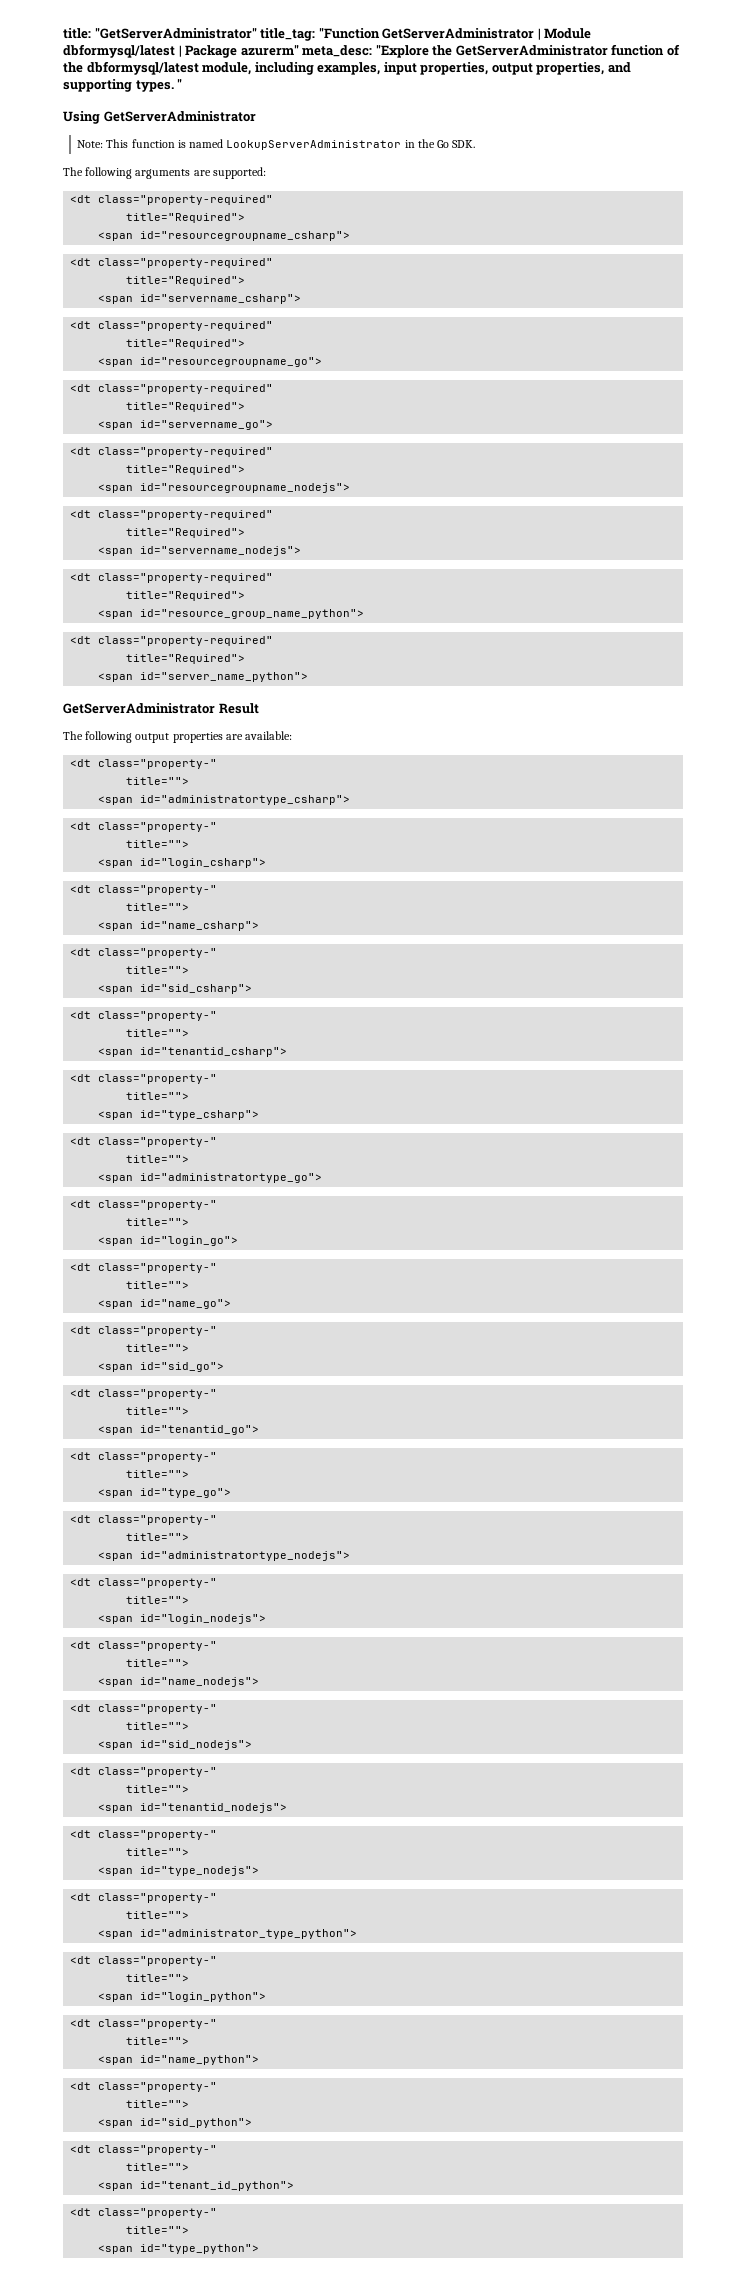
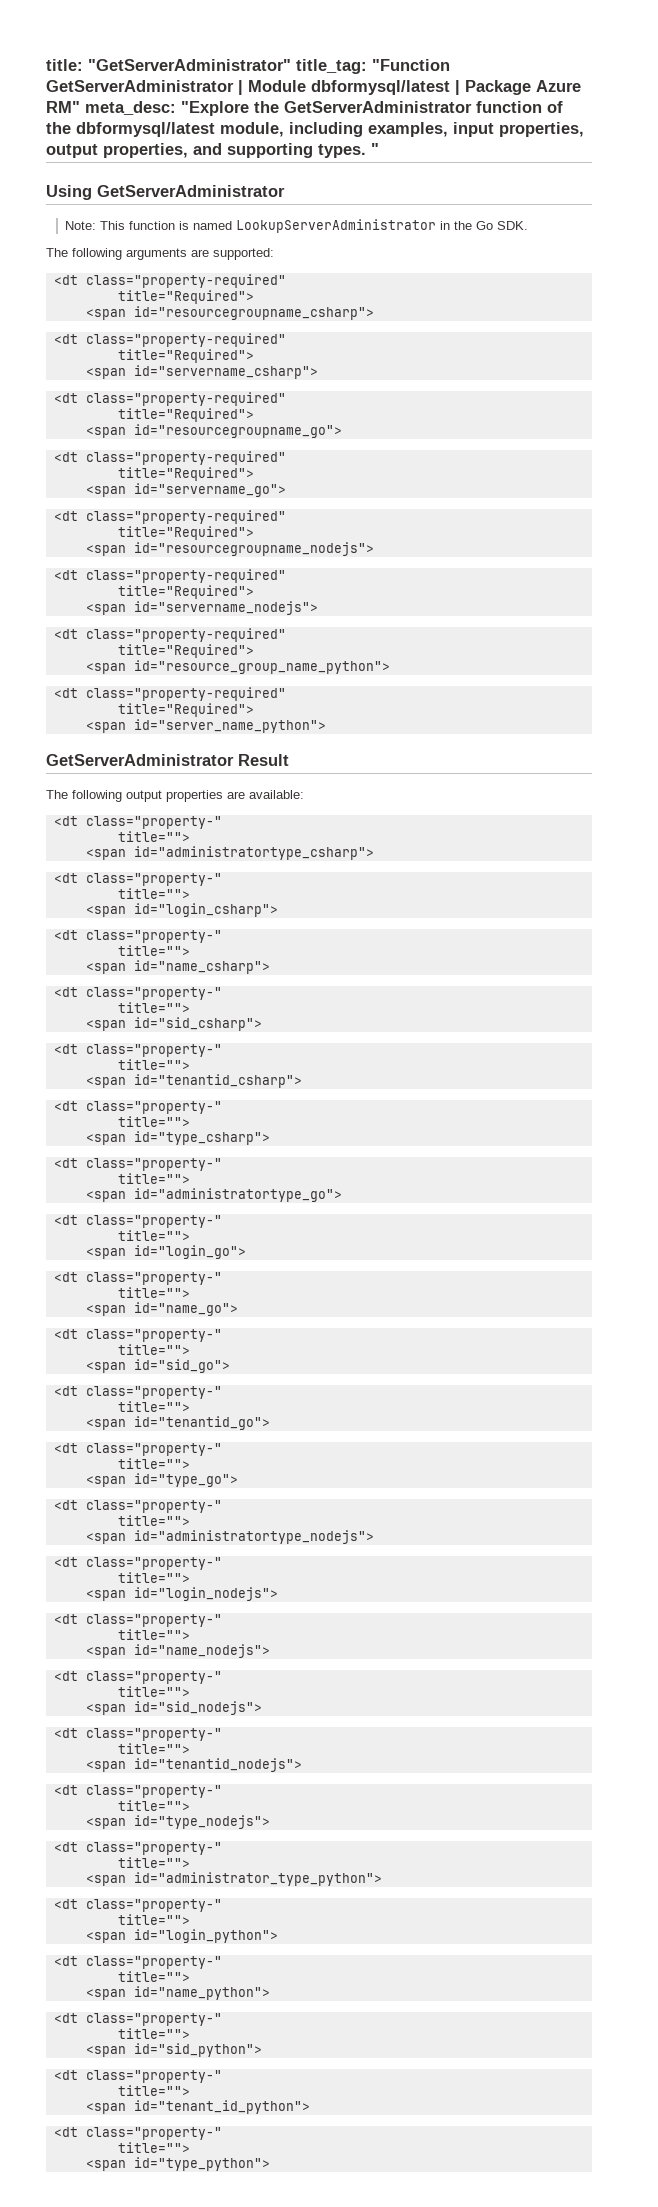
- title: "GetServerAdministrator" title_tag: "Function GetServerAdministrator | Module dbformysql/latest | Package azurerm" meta_desc: "Explore the GetServerAdministrator function of the dbformysql/latest module, including examples, input properties, output properties, and supporting types.
+ title: "GetServerAdministrator" title_tag: "Function GetServerAdministrator | Module dbformysql/latest | Package Azure RM" meta_desc: "Explore the GetServerAdministrator function of the dbformysql/latest module, including examples, input properties, output properties, and supporting types.

